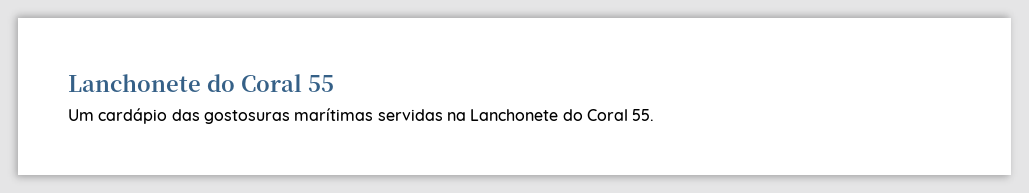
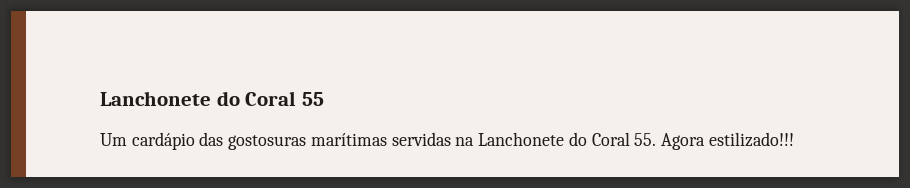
- Um cardápio das gostosuras marítimas servidas na Lanchonete do Coral 55.
+ Um cardápio das gostosuras marítimas servidas na Lanchonete do Coral 55. Agora estilizado!!!

